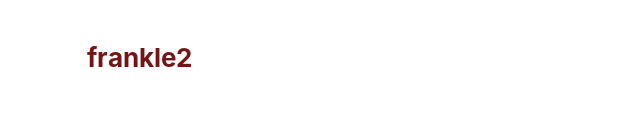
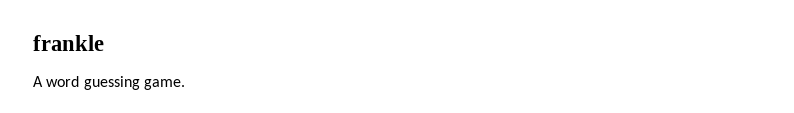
- frankle2
+ frankle
+ A word guessing game.

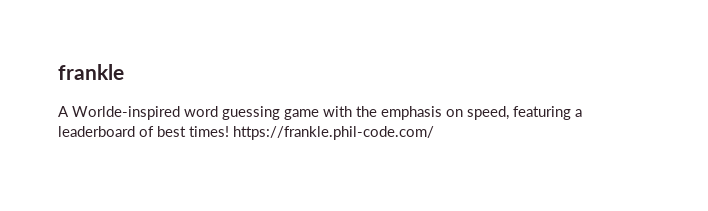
- A word guessing game.
+ A Worlde-inspired word guessing game with the emphasis on speed, featuring a leaderboard of best times! https://frankle.phil-code.com/

